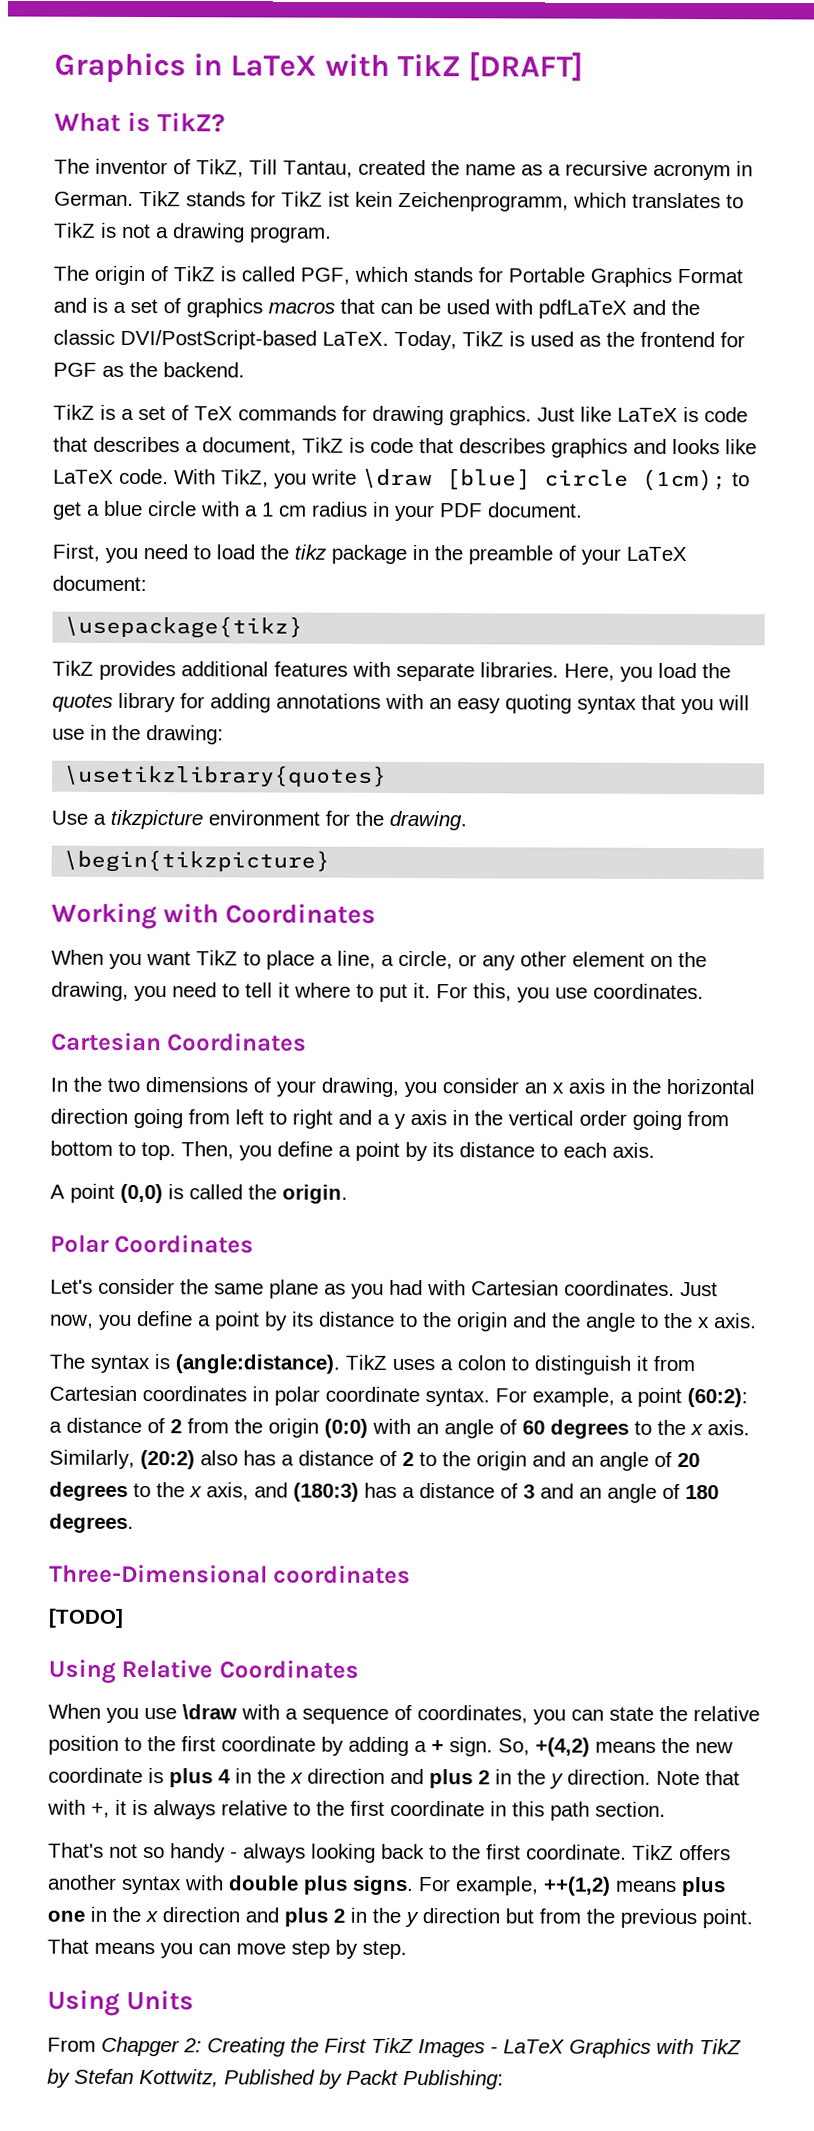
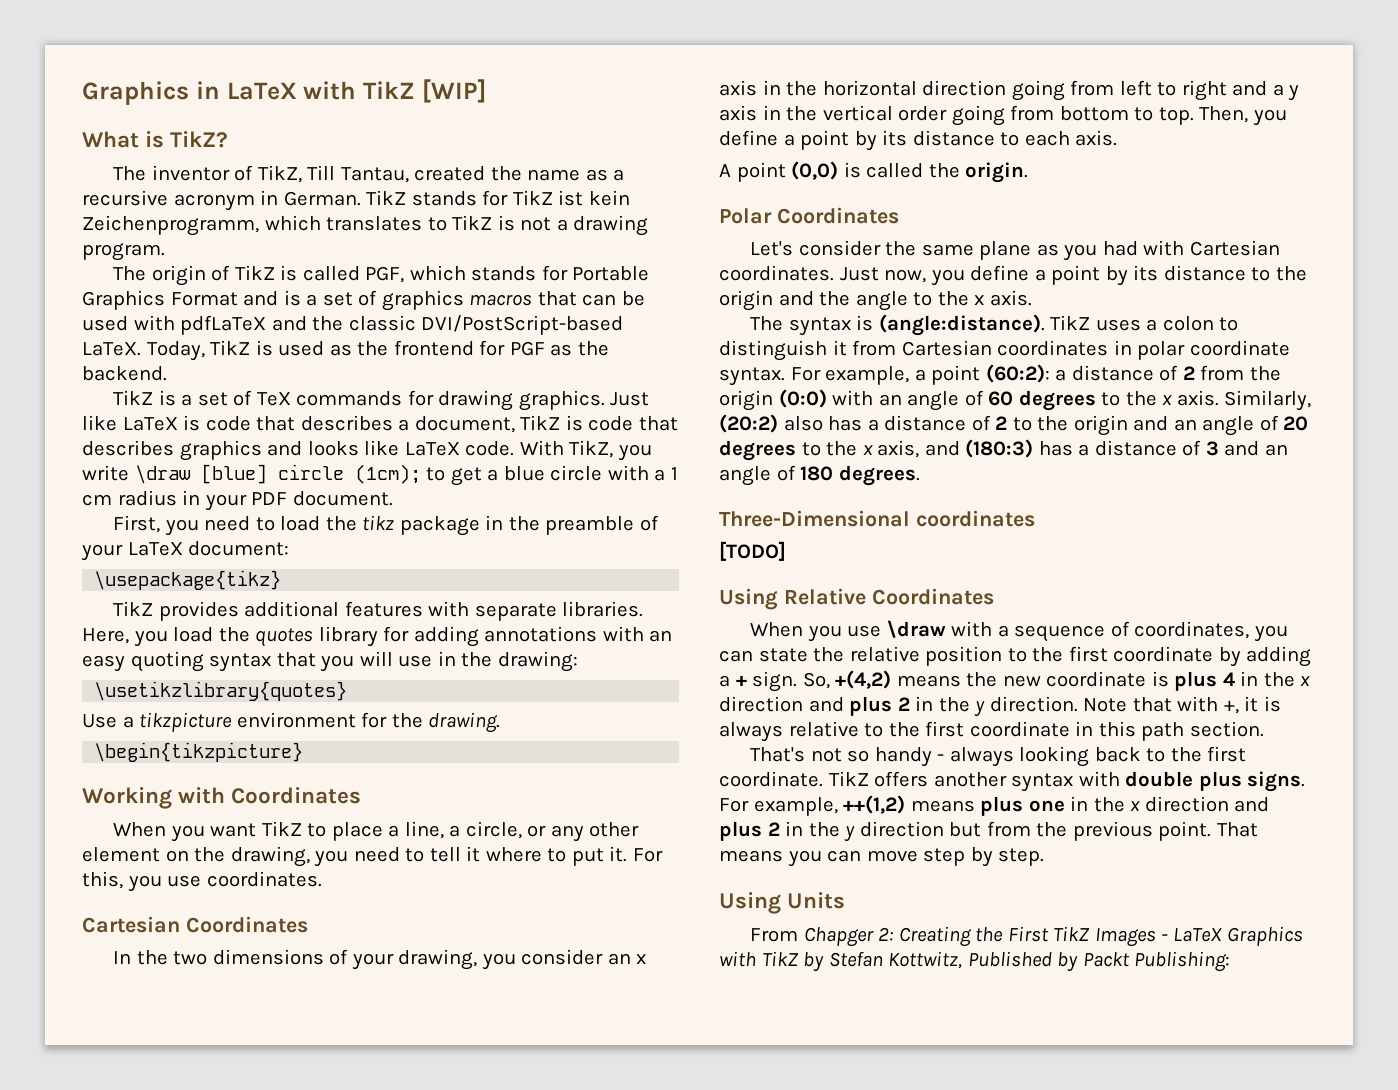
- Graphics in LaTeX with TikZ [DRAFT]
+ Graphics in LaTeX with TikZ [WIP]

